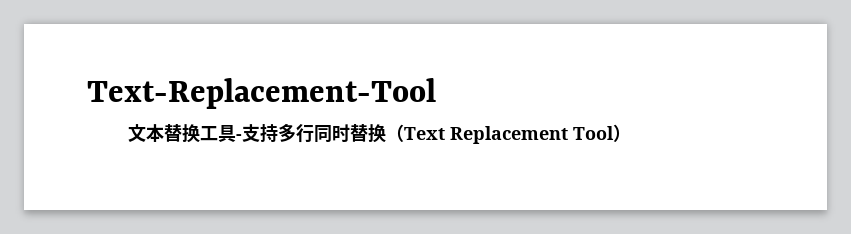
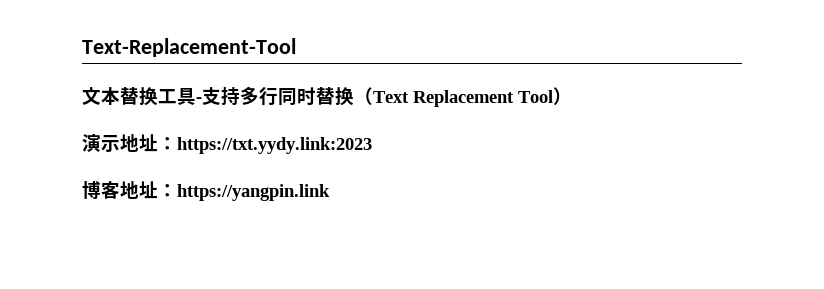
+ 演示地址：https://txt.yydy.link:2023
+ 博客地址：https://yangpin.link

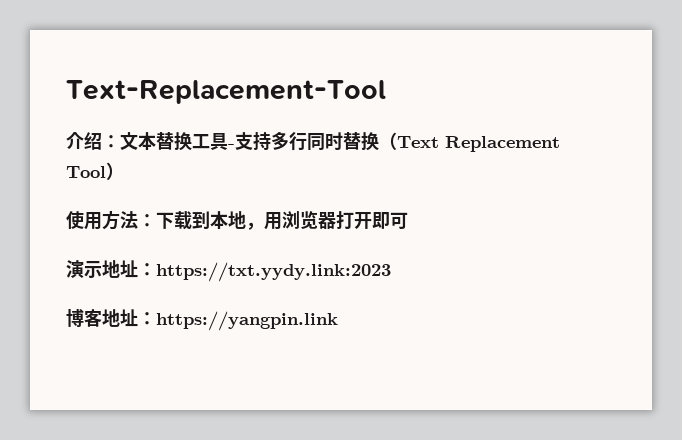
- 文本替换工具-支持多行同时替换（Text Replacement Tool）
+ 介绍：文本替换工具-支持多行同时替换（Text Replacement Tool）
+ 使用方法：下载到本地，用浏览器打开即可

